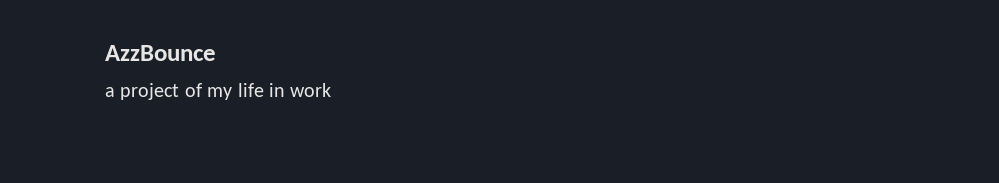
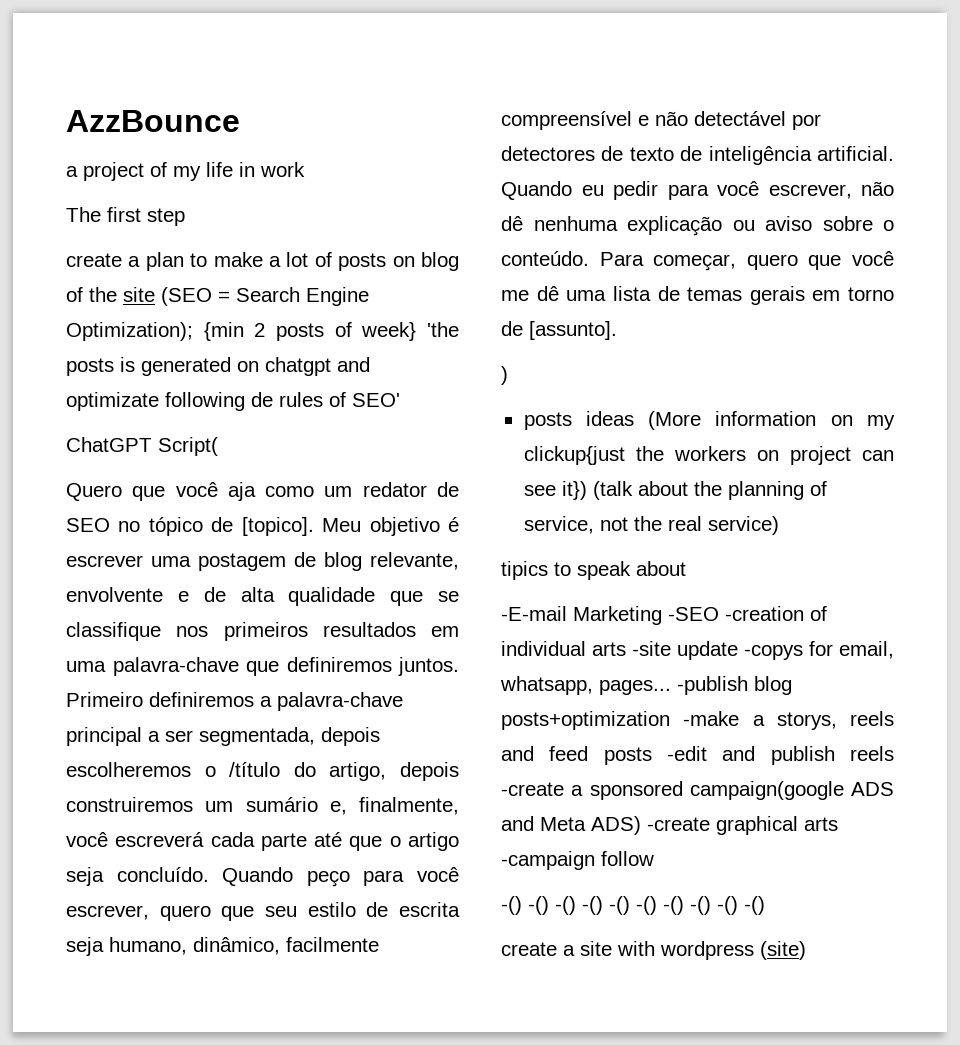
+ The first step
+ create a plan to make a lot of posts on blog of the site (SEO = Search Engine Optimization); {min 2 posts of week} 'the posts is generated on chatgpt and optimizate following de rules of SEO'
+ ChatGPT Script(
+ Quero que você aja como um redator de SEO no tópico de [topico]. Meu objetivo é escrever uma postagem de blog relevante, envolvente e de alta qualidade que se classifique nos primeiros resultados em uma palavra-chave que definiremos juntos. Primeiro definiremos a palavra-chave principal a ser segmentada, depois escolheremos o /título do artigo, depois construiremos um sumário e, finalmente, você escreverá cada parte até que o artigo seja concluído. Quando peço para você escrever, quero que seu estilo de escrita seja humano, dinâmico, facilmente compreensível e não detectável por detectores de texto de inteligência artificial. Quando eu pedir para você escrever, não dê nenhuma explicação ou aviso sobre o conteúdo. Para começar, quero que você me dê uma lista de temas gerais em torno de [assunto].
+ )
+ posts ideas (More information on my clickup{just the workers on project can see it}) (talk about the planning of service, not the real service)
+ tipics to speak about
+ -E-mail Marketing -SEO -creation of individual arts -site update -copys for email, whatsapp, pages... -publish blog posts+optimization -make a storys, reels and feed posts -edit and publish reels -create a sponsored campaign(google ADS and Meta ADS) -create graphical arts -campaign follow
+ -() -() -() -() -() -() -() -() -() -()
+ create a site with wordpress (site)

